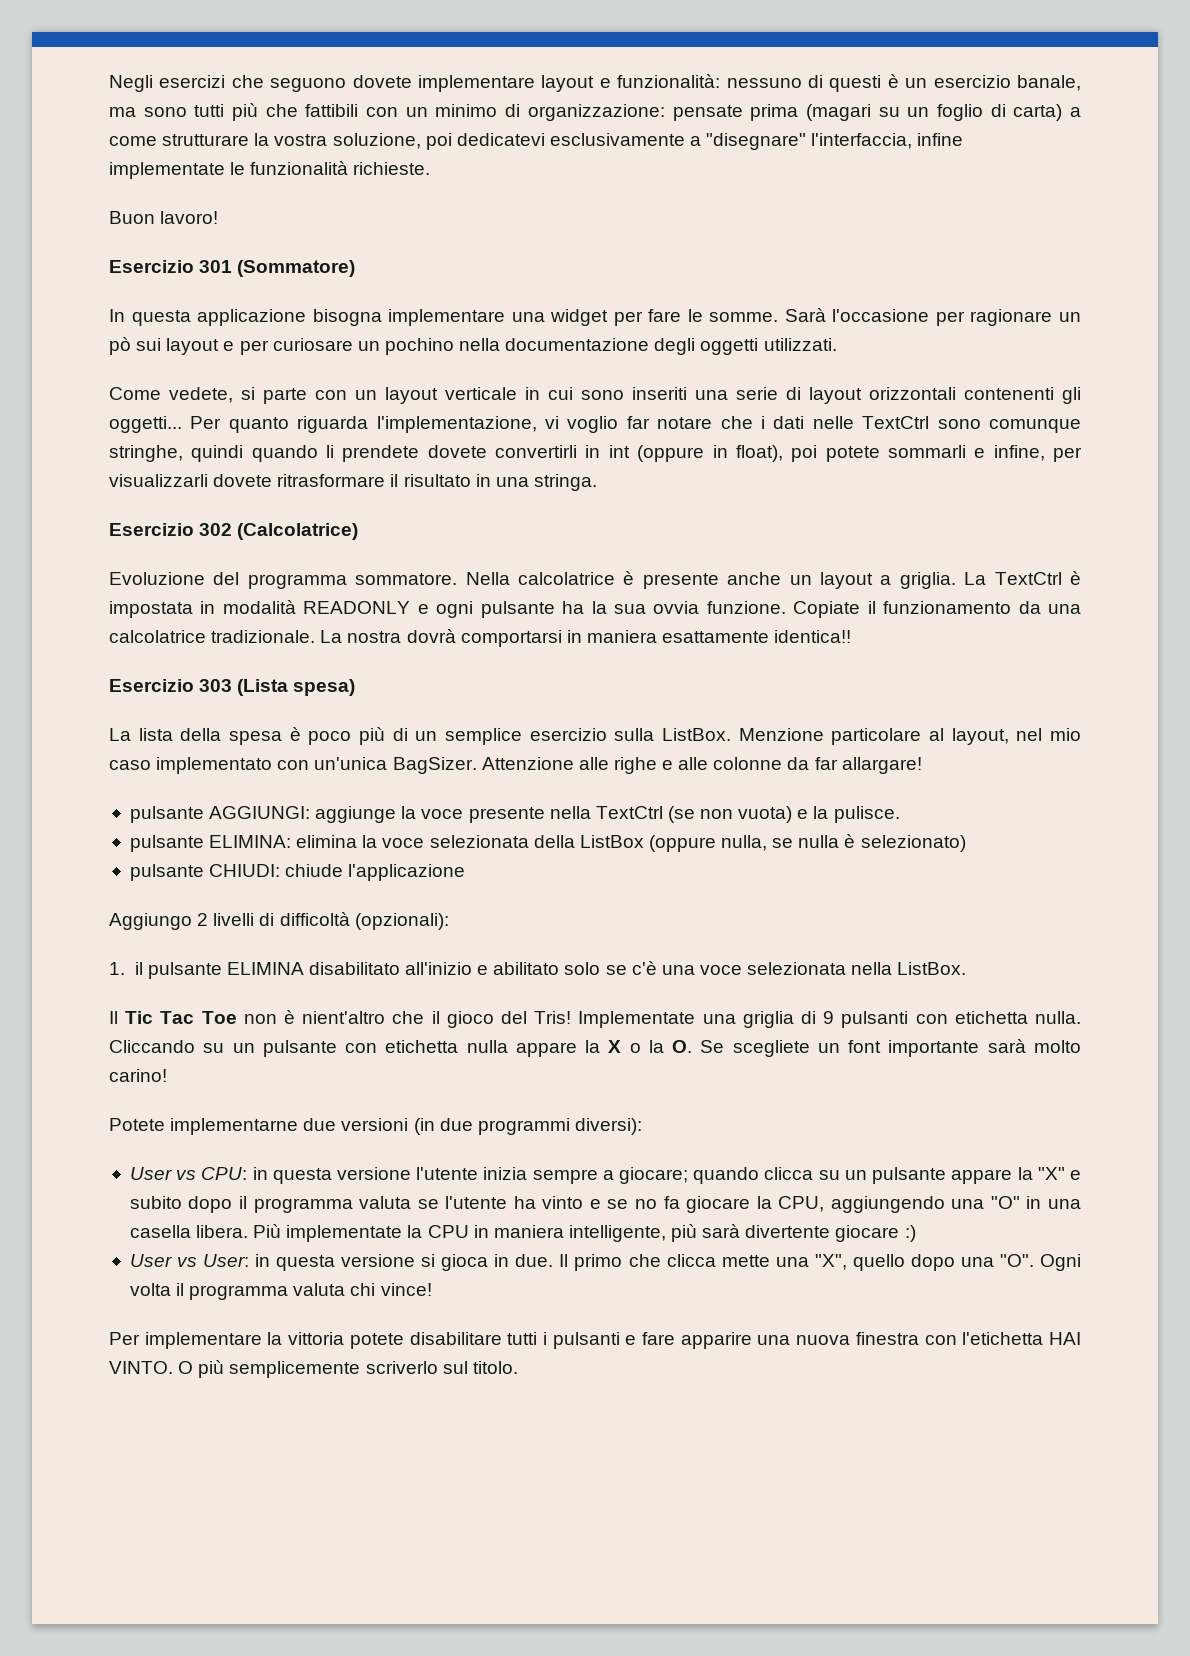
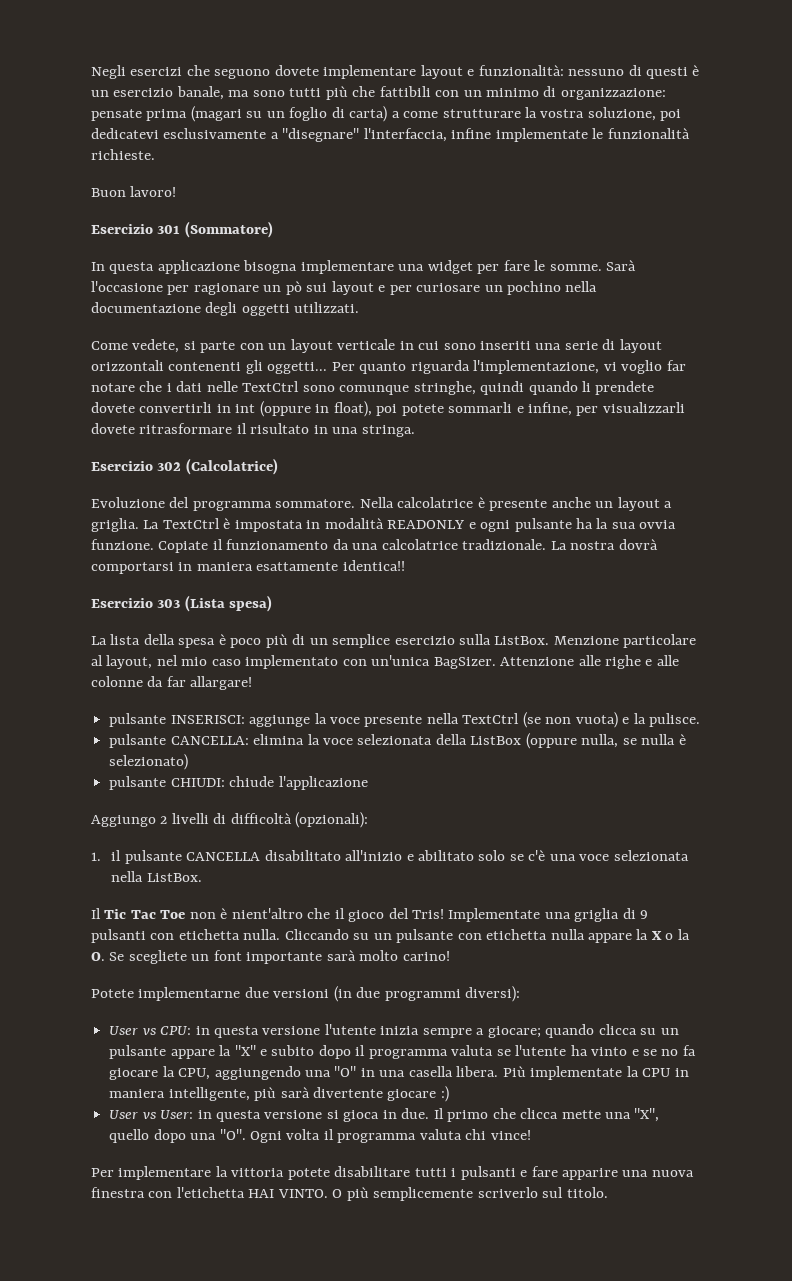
- pulsante AGGIUNGI: aggiunge la voce presente nella TextCtrl (se non vuota) e la pulisce.
+ pulsante INSERISCI: aggiunge la voce presente nella TextCtrl (se non vuota) e la pulisce.
- pulsante ELIMINA: elimina la voce selezionata della ListBox (oppure nulla, se nulla è selezionato)
+ pulsante CANCELLA: elimina la voce selezionata della ListBox (oppure nulla, se nulla è selezionato)
- 1. il pulsante ELIMINA disabilitato all'inizio e abilitato solo se c'è una voce selezionata nella ListBox.
+ 1. il pulsante CANCELLA disabilitato all'inizio e abilitato solo se c'è una voce selezionata nella ListBox.

